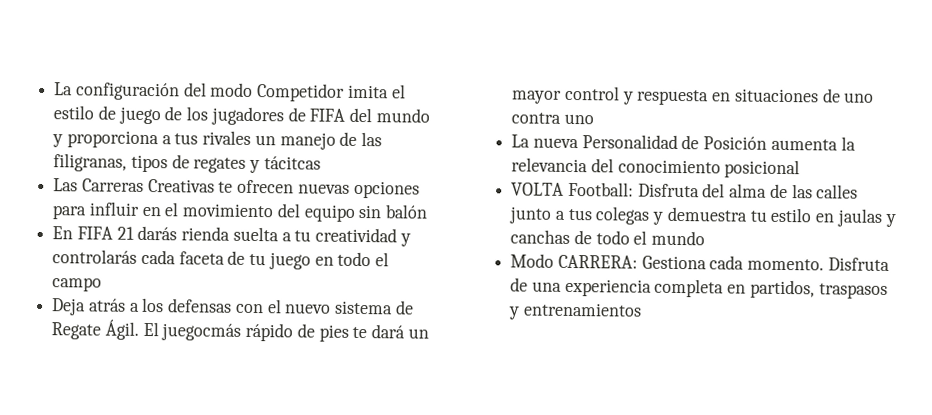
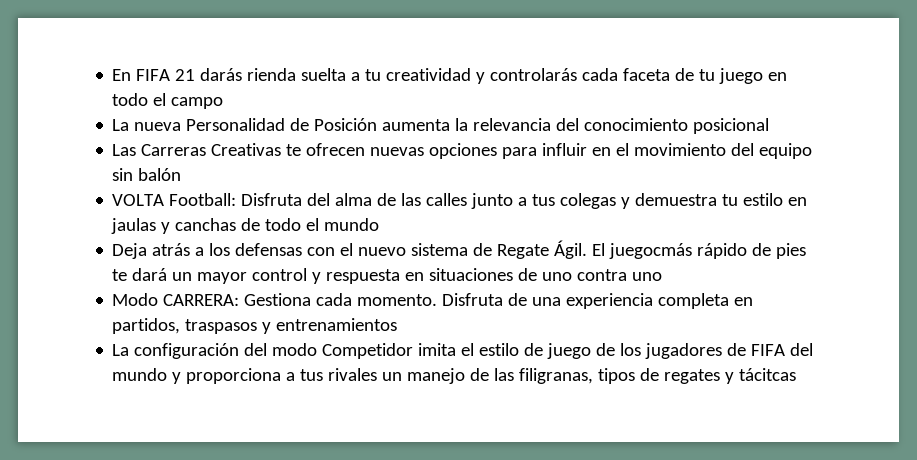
+ En FIFA 21 darás rienda suelta a tu creatividad y controlarás cada faceta de tu juego en todo el campo
+ La nueva Personalidad de Posición aumenta la relevancia del conocimiento posicional
+ Las Carreras Creativas te ofrecen nuevas opciones para influir en el movimiento del equipo sin balón
+ VOLTA Football: Disfruta del alma de las calles junto a tus colegas y demuestra tu estilo en jaulas y canchas de todo el mundo
+ Deja atrás a los defensas con el nuevo sistema de Regate Ágil. El juegocmás rápido de pies te dará un mayor control y respuesta en situaciones de uno contra uno
+ Modo CARRERA: Gestiona cada momento. Disfruta de una experiencia completa en partidos, traspasos y entrenamientos
- Las Carreras Creativas te ofrecen nuevas opciones para influir en el movimiento del equipo sin balón
- En FIFA 21 darás rienda suelta a tu creatividad y controlarás cada faceta de tu juego en todo el campo
- Deja atrás a los defensas con el nuevo sistema de Regate Ágil. El juegocmás rápido de pies te dará un mayor control y respuesta en situaciones de uno contra uno
- La nueva Personalidad de Posición aumenta la relevancia del conocimiento posicional
- VOLTA Football: Disfruta del alma de las calles junto a tus colegas y demuestra tu estilo en jaulas y canchas de todo el mundo
- Modo CARRERA: Gestiona cada momento. Disfruta de una experiencia completa en partidos, traspasos y entrenamientos

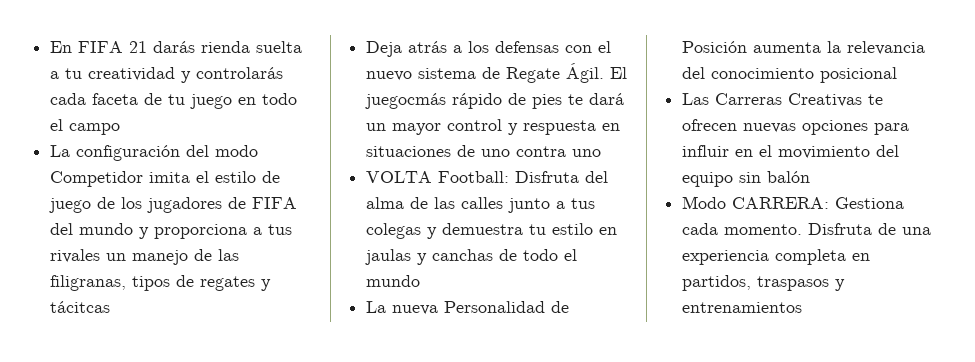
- La nueva Personalidad de Posición aumenta la relevancia del conocimiento posicional
- Las Carreras Creativas te ofrecen nuevas opciones para influir en el movimiento del equipo sin balón
- VOLTA Football: Disfruta del alma de las calles junto a tus colegas y demuestra tu estilo en jaulas y canchas de todo el mundo
- Deja atrás a los defensas con el nuevo sistema de Regate Ágil. El juegocmás rápido de pies te dará un mayor control y respuesta en situaciones de uno contra uno
- Modo CARRERA: Gestiona cada momento. Disfruta de una experiencia completa en partidos, traspasos y entrenamientos
+ Deja atrás a los defensas con el nuevo sistema de Regate Ágil. El juegocmás rápido de pies te dará un mayor control y respuesta en situaciones de uno contra uno
+ VOLTA Football: Disfruta del alma de las calles junto a tus colegas y demuestra tu estilo en jaulas y canchas de todo el mundo
+ La nueva Personalidad de Posición aumenta la relevancia del conocimiento posicional
+ Las Carreras Creativas te ofrecen nuevas opciones para influir en el movimiento del equipo sin balón
+ Modo CARRERA: Gestiona cada momento. Disfruta de una experiencia completa en partidos, traspasos y entrenamientos

